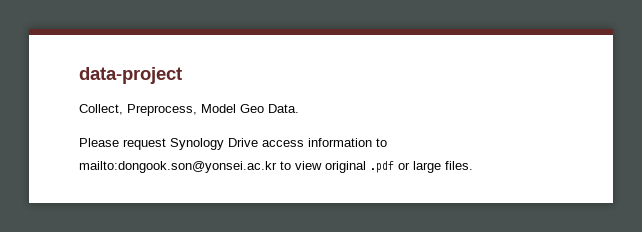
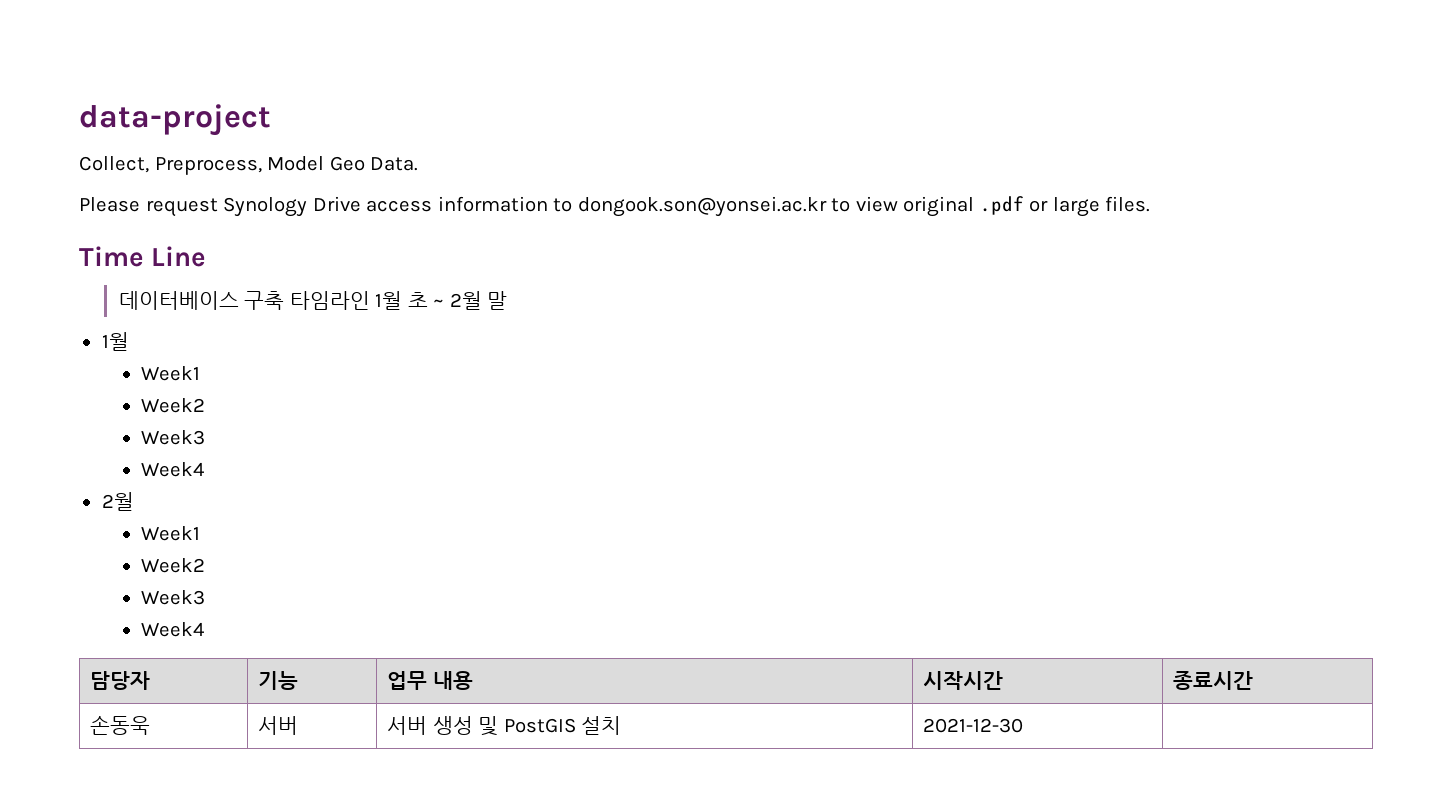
- Please request Synology Drive access information to mailto:dongook.son@yonsei.ac.kr to view original .pdf or large files.
+ Please request Synology Drive access information to dongook.son@yonsei.ac.kr to view original .pdf or large files.
+ Time Line
+ 데이터베이스 구축 타임라인 1월 초 ~ 2월 말
+ 1월
+ Week1
+ Week2
+ Week3
+ Week4
+ 2월
+ Week1
+ Week2
+ Week3
+ Week4
+ 담당자 | 기능 | 업무 내용 | 시작시간 | 종료시간
+ 손동욱 | 서버 | 서버 생성 및 PostGIS 설치 | 2021-12-30 |

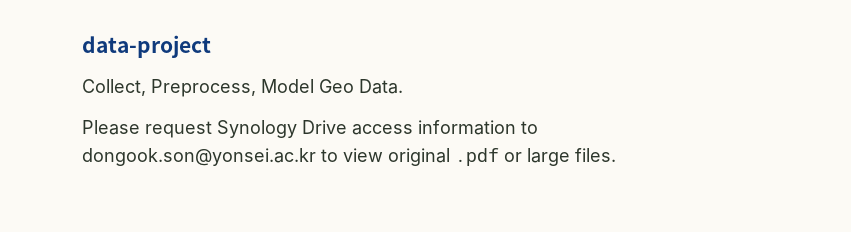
- Time Line
- 데이터베이스 구축 타임라인 1월 초 ~ 2월 말
- 1월
- Week1
- Week2
- Week3
- Week4
- 2월
- Week1
- Week2
- Week3
- Week4
- 담당자 | 기능 | 업무 내용 | 시작시간 | 종료시간
- 손동욱 | 서버 | 서버 생성 및 PostGIS 설치 | 2021-12-30 |

